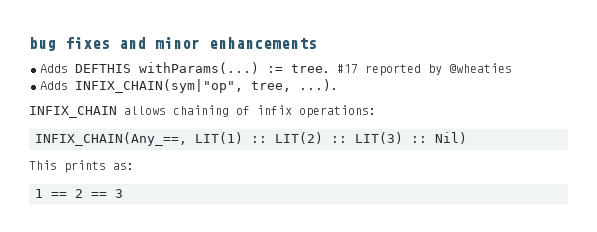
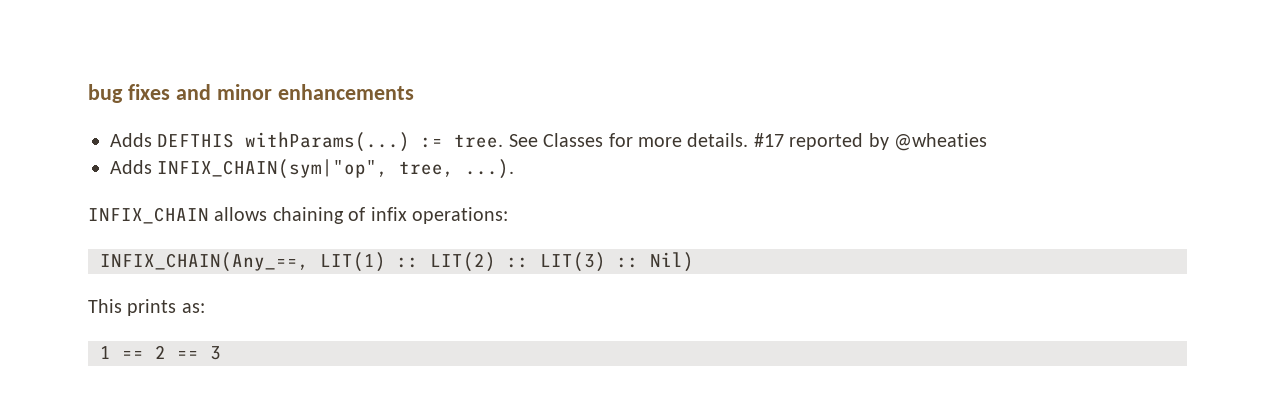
+ See Classes for more details.

